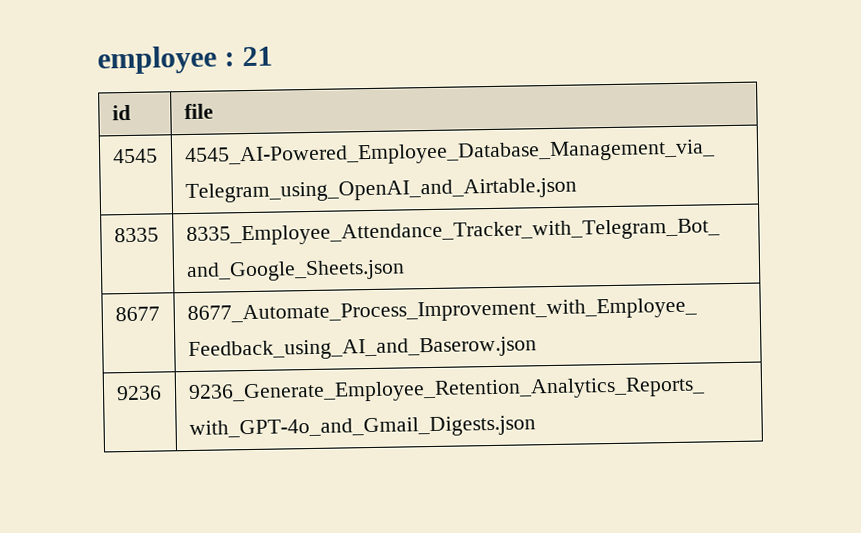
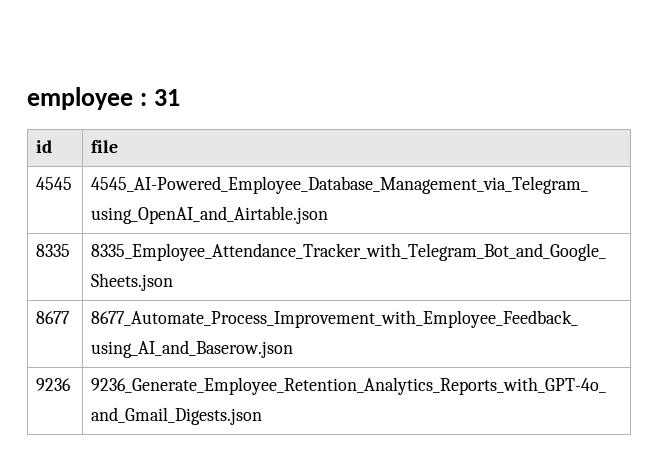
- employee : 21
+ employee : 31

